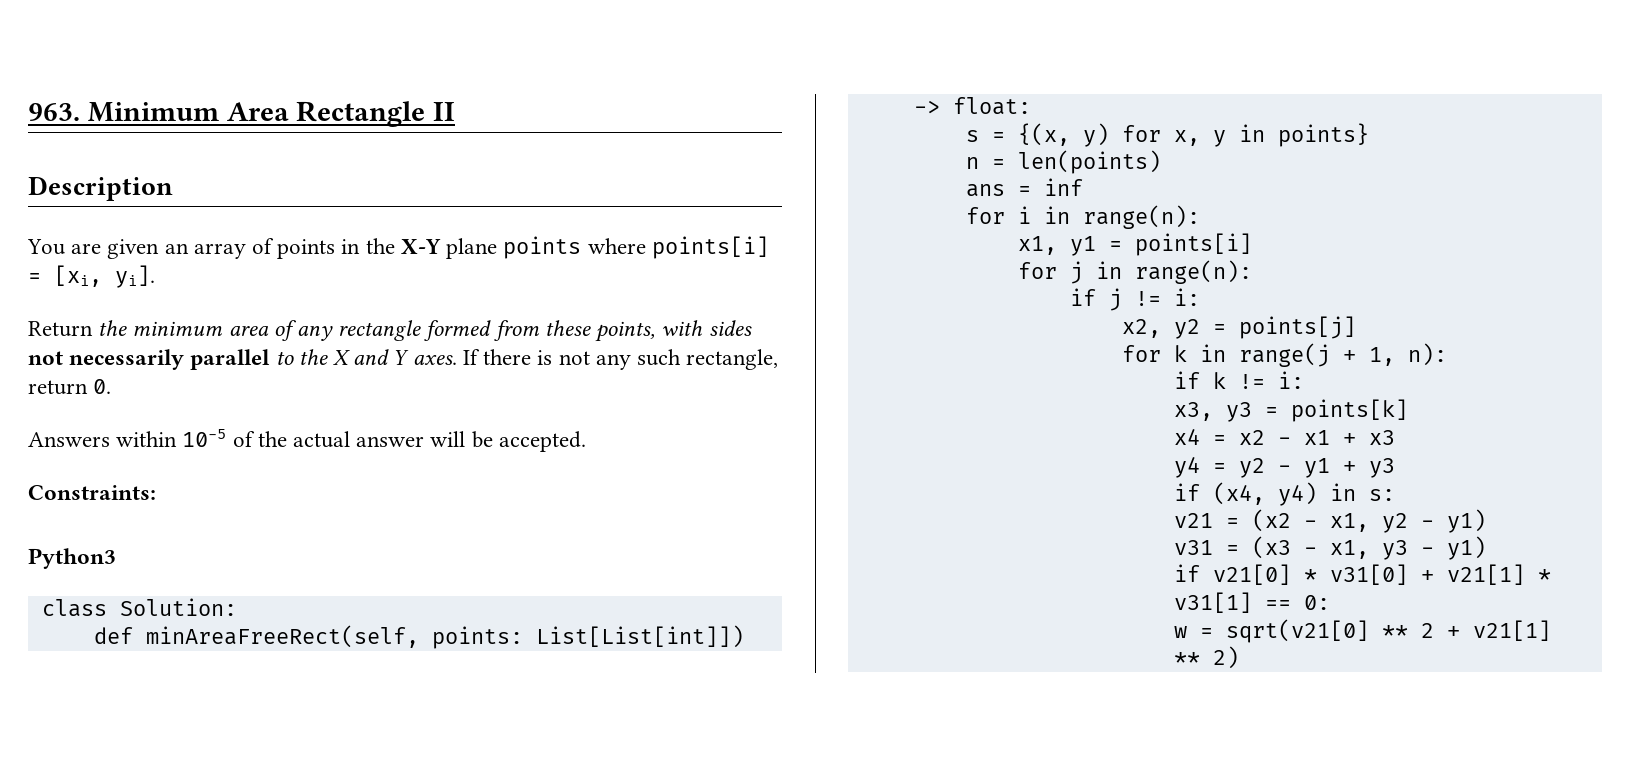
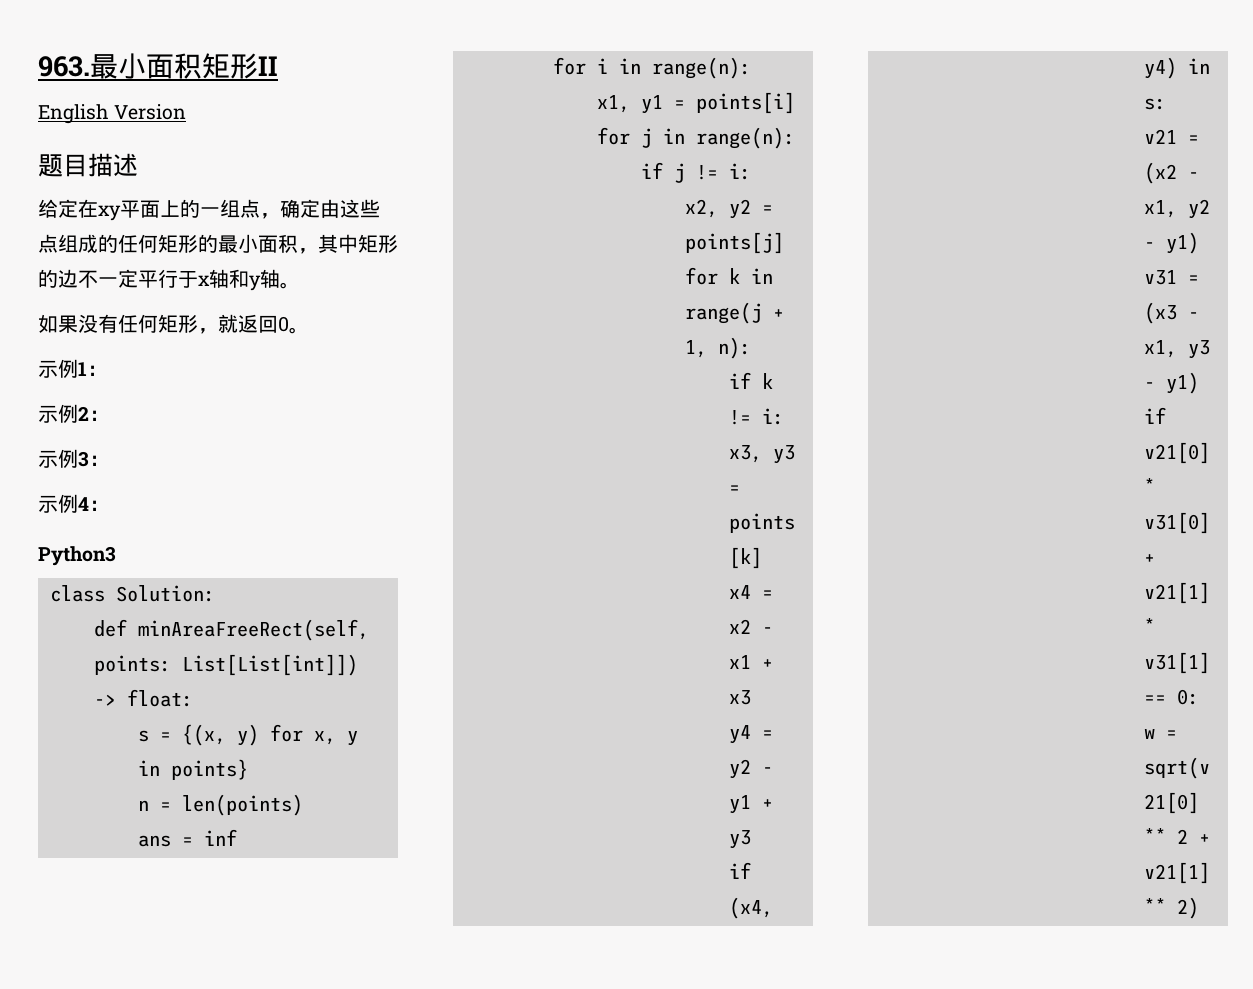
- 963. Minimum Area Rectangle II
- Description
- You are given an array of points in the X-Y plane points where points[i] = [xi, yi].
- Return the minimum area of any rectangle formed from these points, with sides not necessarily parallel to the X and Y axes. If there is not any such rectangle, return 0.
- Answers within 10-5 of the actual answer will be accepted.
- Constraints:
+ 963.最小面积矩形II
+ English Version
+ 题目描述
+ 给定在xy平面上的一组点，确定由这些点组成的任何矩形的最小面积，其中矩形的边不一定平行于x轴和y轴。
+ 如果没有任何矩形，就返回0。
+ 示例1：
+ 示例2：
+ 示例3：
+ 示例4：

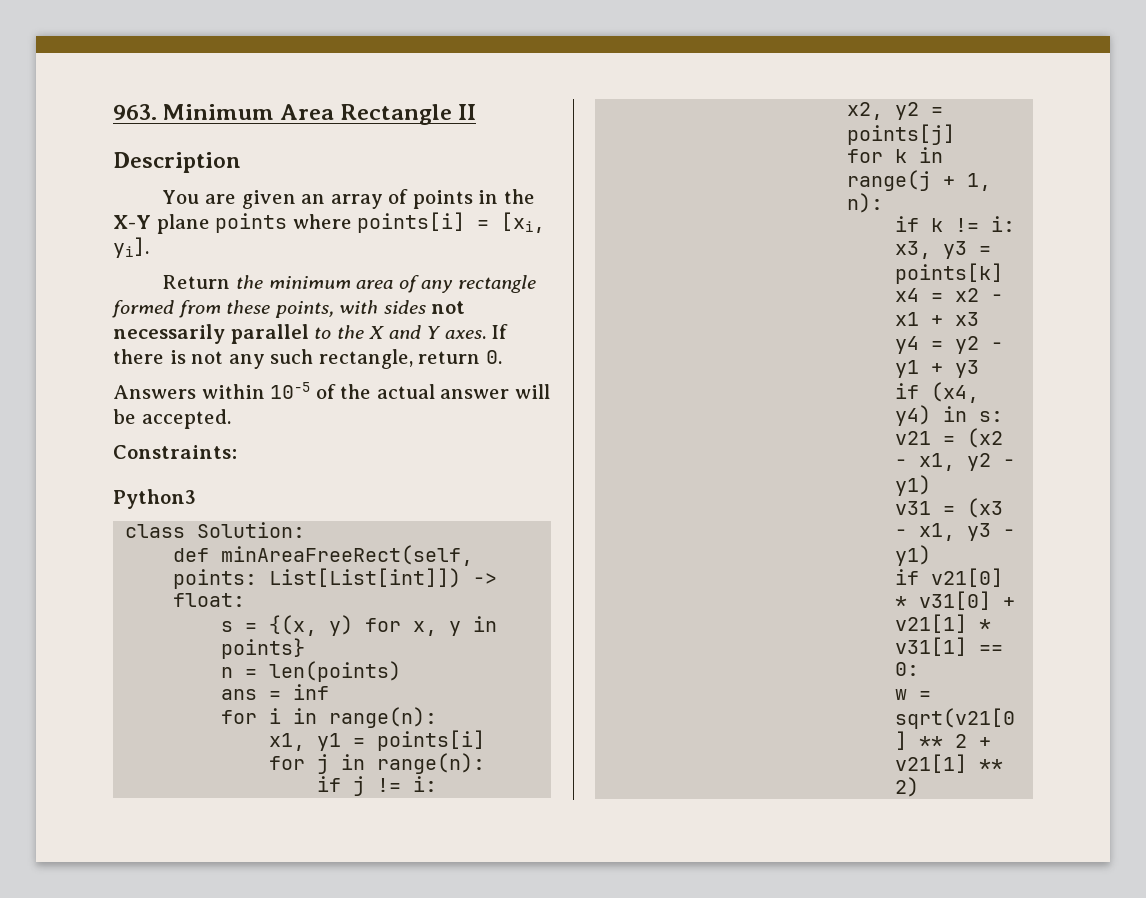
- 963.最小面积矩形II
- English Version
- 题目描述
- 给定在xy平面上的一组点，确定由这些点组成的任何矩形的最小面积，其中矩形的边不一定平行于x轴和y轴。
- 如果没有任何矩形，就返回0。
- 示例1：
- 示例2：
- 示例3：
- 示例4：
+ 963. Minimum Area Rectangle II
+ Description
+ You are given an array of points in the X-Y plane points where points[i] = [xi, yi].
+ Return the minimum area of any rectangle formed from these points, with sides not necessarily parallel to the X and Y axes. If there is not any such rectangle, return 0.
+ Answers within 10-5 of the actual answer will be accepted.
+ Constraints:

